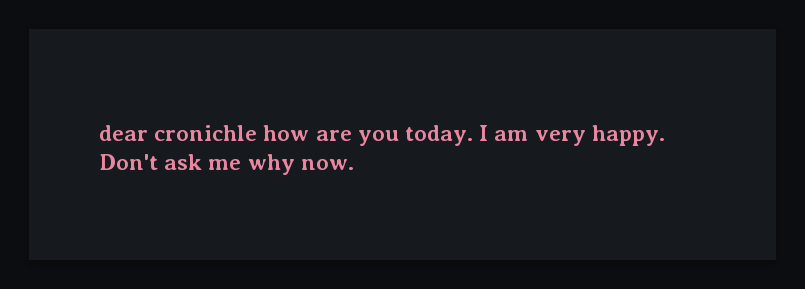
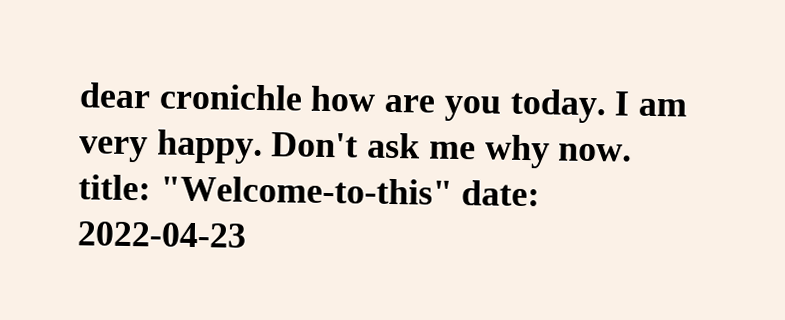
- Don't ask me why now.
+ Don't ask me why now. title: "Welcome-to-this" date: 2022-04-23

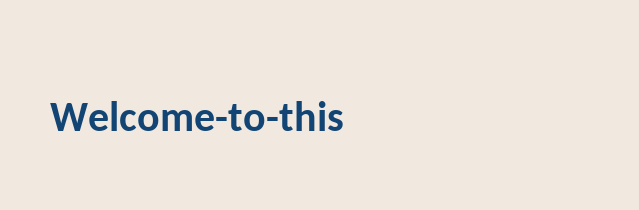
- dear cronichle how are you today. I am very happy. Don't ask me why now. title: "Welcome-to-this" date: 2022-04-23
+ Welcome-to-this

